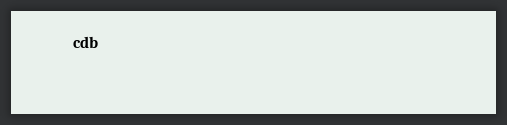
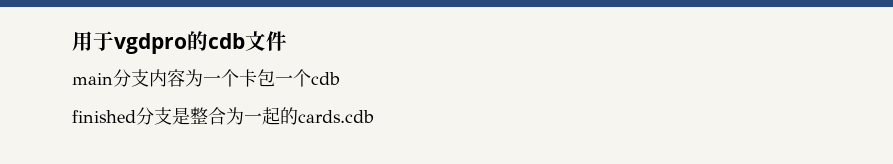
- cdb
+ 用于vgdpro的cdb文件
+ main分支内容为一个卡包一个cdb
+ finished分支是整合为一起的cards.cdb

